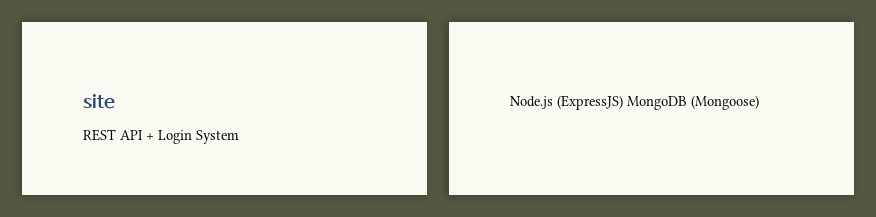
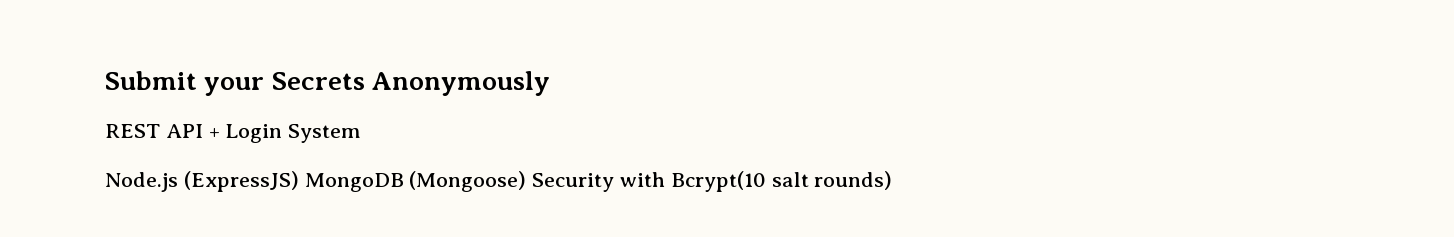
- site
+ Submit your Secrets Anonymously
- Node.js (ExpressJS) MongoDB (Mongoose)
+ Node.js (ExpressJS) MongoDB (Mongoose) Security with Bcrypt(10 salt rounds)

